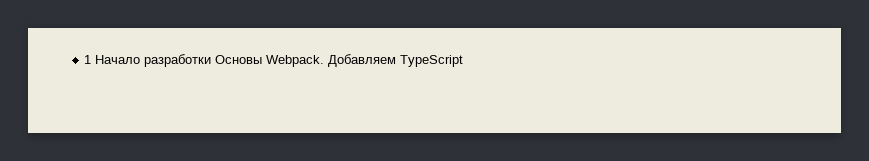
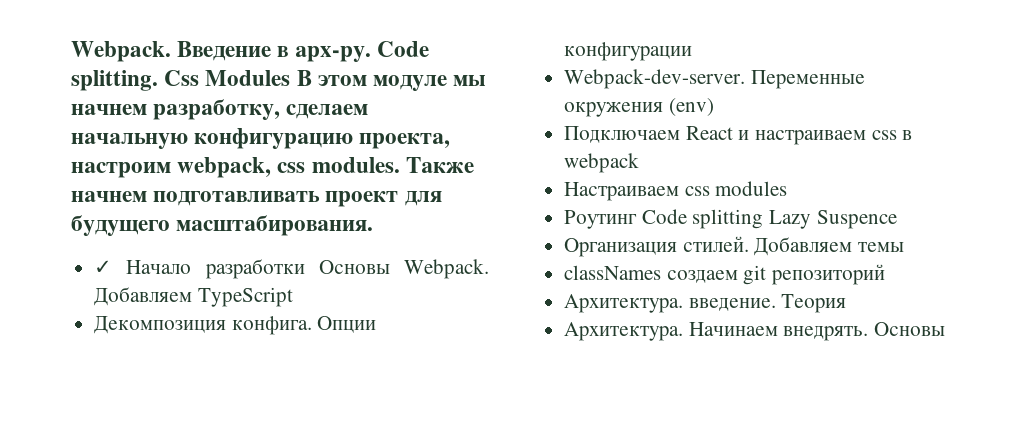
- 1 Начало разработки Основы Webpack.
+ Webpack. Введение в арх-ру. Code splitting. Css Modules В этом модуле мы начнем разработку, сделаем начальную конфигурацию проекта, настроим webpack, css modules. Также начнем подготавливать проект для будущего масштабирования.
+ ✓ Начало разработки Основы Webpack.
+ Декомпозиция конфига. Опции конфигурации
+ Webpack-dev-server. Переменные окружения (env)
+ Подключаем React и настраиваем css в webpack
+ Настраиваем css modules
+ Роутинг Code splitting Lazy Suspence
+ Организация стилей. Добавляем темы
+ classNames создаем git репозиторий
+ Архитектура. введение. Теория
+ Архитектура. Начинаем внедрять. Основы

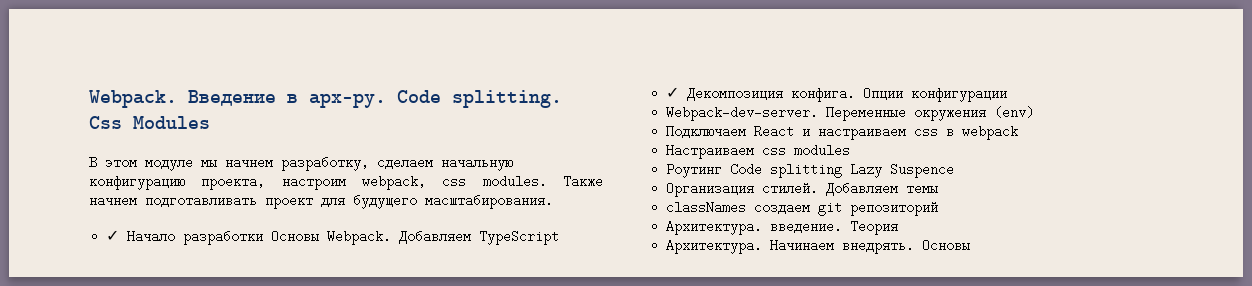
- Css Modules В этом модуле мы начнем разработку, сделаем начальную конфигурацию проекта, настроим webpack, css modules.
+ Css Modules
+ В этом модуле мы начнем разработку, сделаем начальную конфигурацию проекта, настроим webpack, css modules.
- Декомпозиция конфига.
+ ✓ Декомпозиция конфига.

